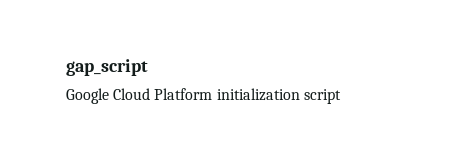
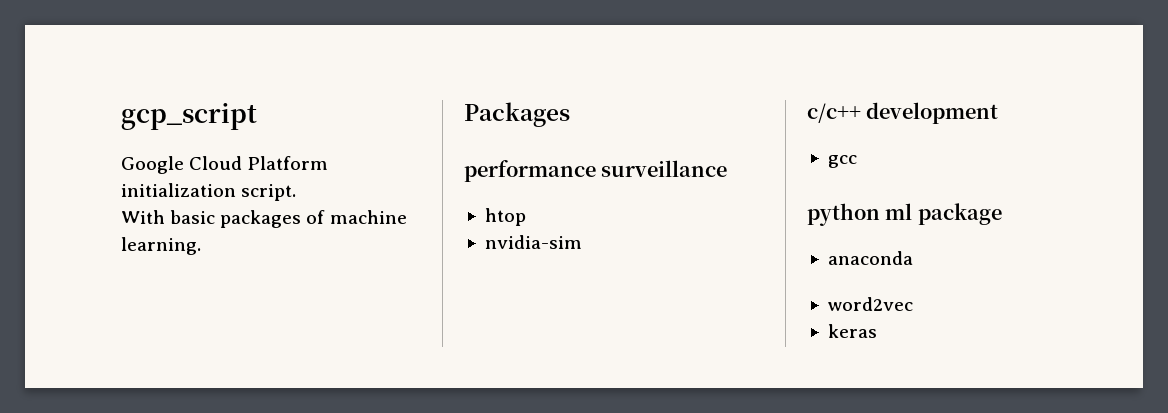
- gap_script
+ gcp_script
- Google Cloud Platform initialization script
+ Google Cloud Platform initialization script.
+ With basic packages of machine learning.
+ Packages
+ performance surveillance
+ htop
+ nvidia-sim
+ c/c++ development
+ gcc
+ python ml package
+ anaconda
+ word2vec
+ keras

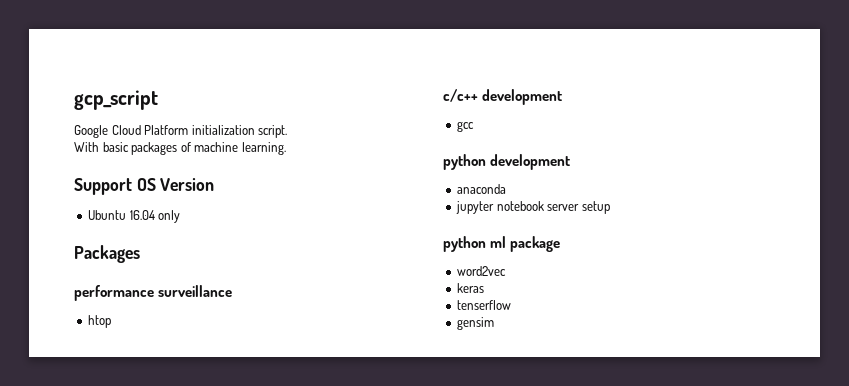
+ Support OS Version
+ Ubuntu 16.04 only
- nvidia-sim
+ python development
+ anaconda
+ jupyter notebook server setup
- anaconda
+ tenserflow
+ gensim

